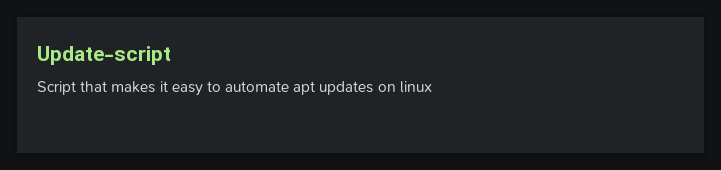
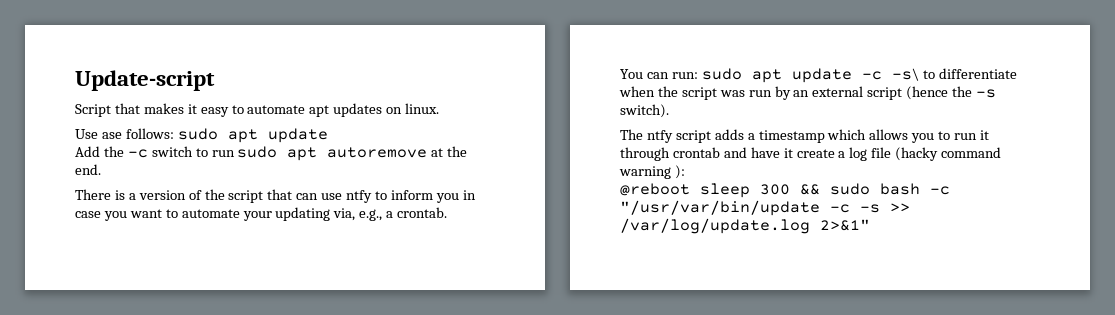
- Script that makes it easy to automate apt updates on linux
+ Script that makes it easy to automate apt updates on linux.
+ Use ase follows: sudo apt update
+ Add the -c switch to run sudo apt autoremove at the end.
+ There is a version of the script that can use ntfy to inform you in case you want to automate your updating via, e.g., a crontab.
+ You can run: sudo apt update -c -s\ to differentiate when the script was run by an external script (hence the -s switch).
+ The ntfy script adds a timestamp which allows you to run it through crontab and have it create a log file (hacky command warning ):
+ @reboot sleep 300 && sudo bash -c "/usr/var/bin/update -c -s >> /var/log/update.log 2>&1"

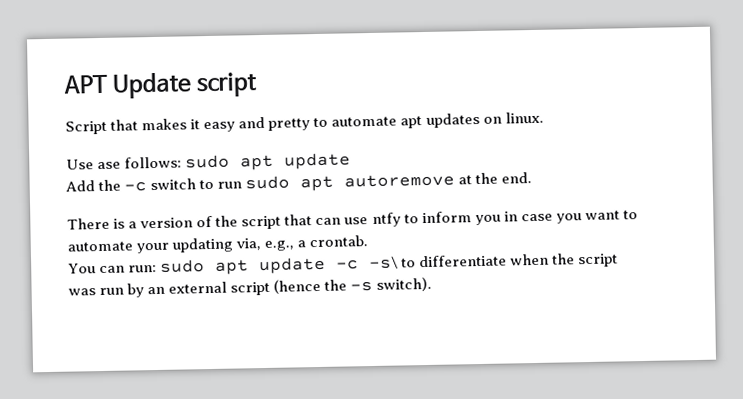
- Update-script
+ APT Update script
- Script that makes it easy to automate apt updates on linux.
+ Script that makes it easy and pretty to automate apt updates on linux.
- The ntfy script adds a timestamp which allows you to run it through crontab and have it create a log file (hacky command warning ):
- @reboot sleep 300 && sudo bash -c "/usr/var/bin/update -c -s >> /var/log/update.log 2>&1"

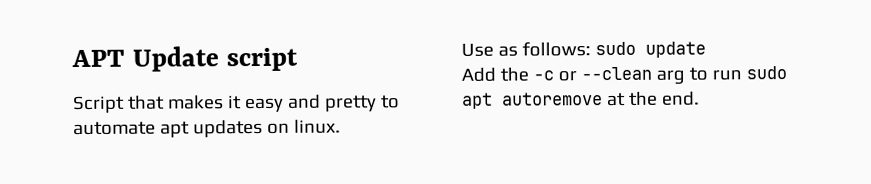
- Use ase follows: sudo apt update
+ Use as follows: sudo update
- Add the -c switch to run sudo apt autoremove at the end.
+ Add the -c or --clean arg to run sudo apt autoremove at the end.
- There is a version of the script that can use ntfy to inform you in case you want to automate your updating via, e.g., a crontab.
- You can run: sudo apt update -c -s\ to differentiate when the script was run by an external script (hence the -s switch).

